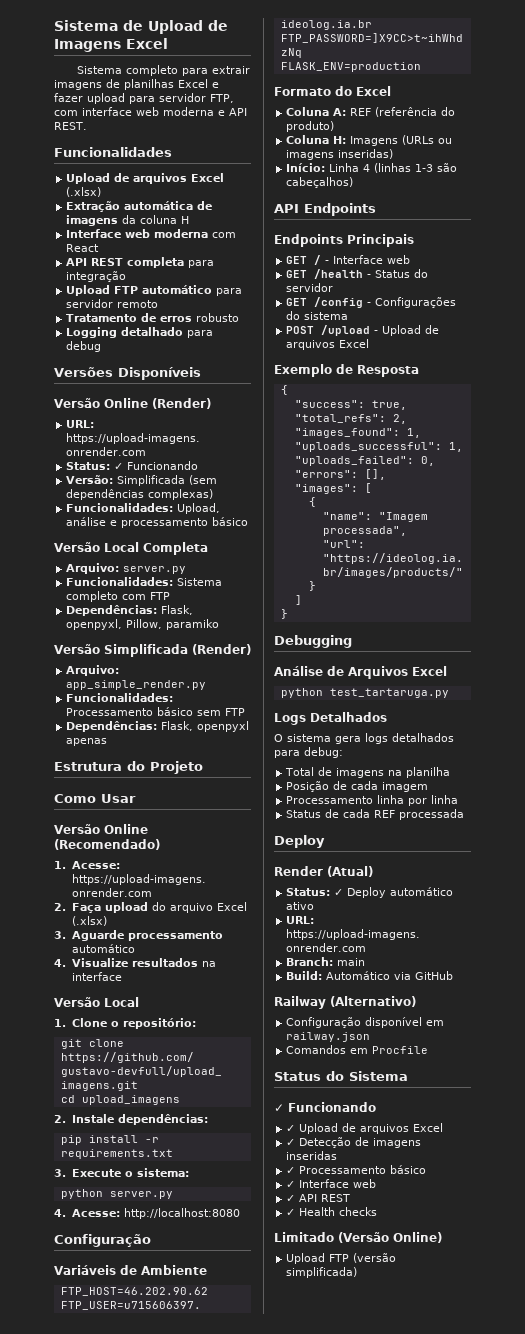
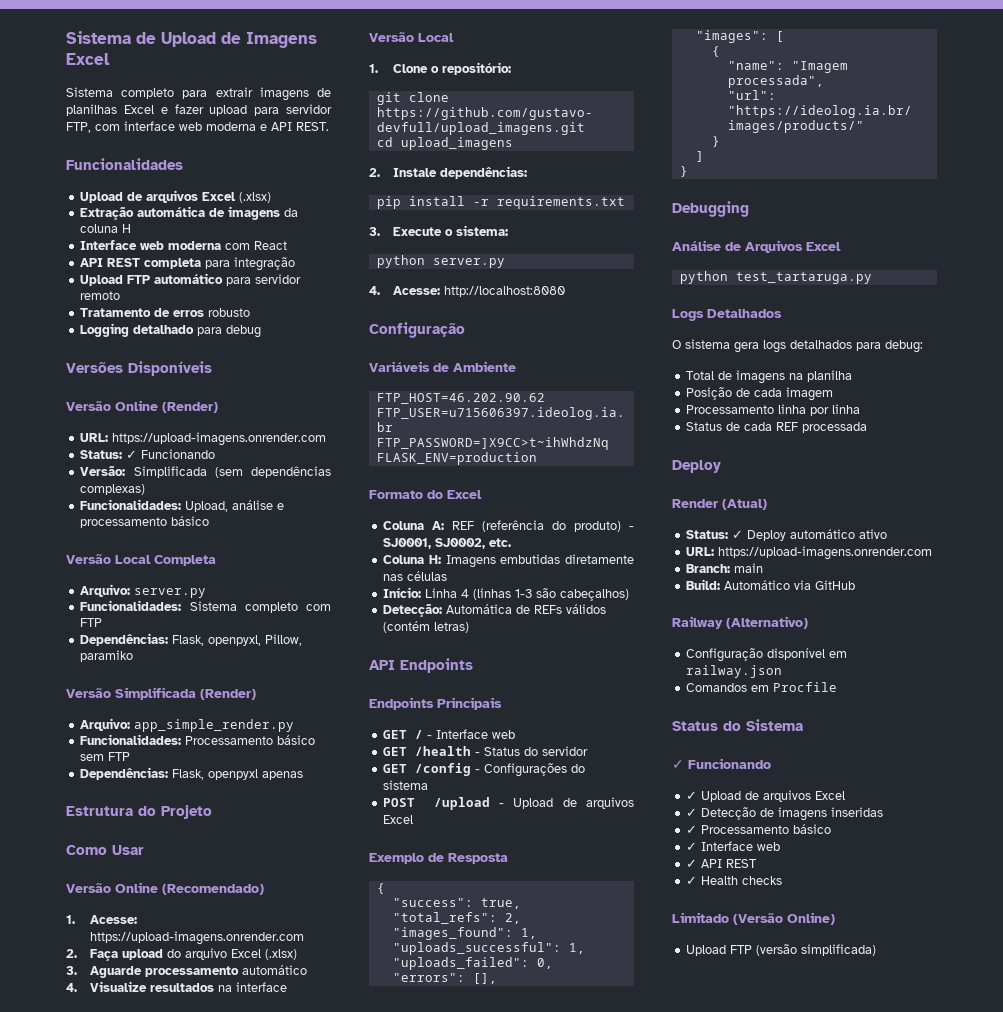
- Coluna A: REF (referência do produto)
+ Coluna A: REF (referência do produto) - SJ0001, SJ0002, etc.
- Coluna H: Imagens (URLs ou imagens inseridas)
+ Coluna H: Imagens embutidas diretamente nas células
+ Detecção: Automática de REFs válidos (contém letras)

